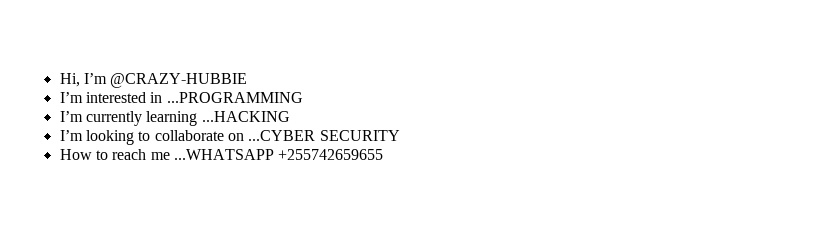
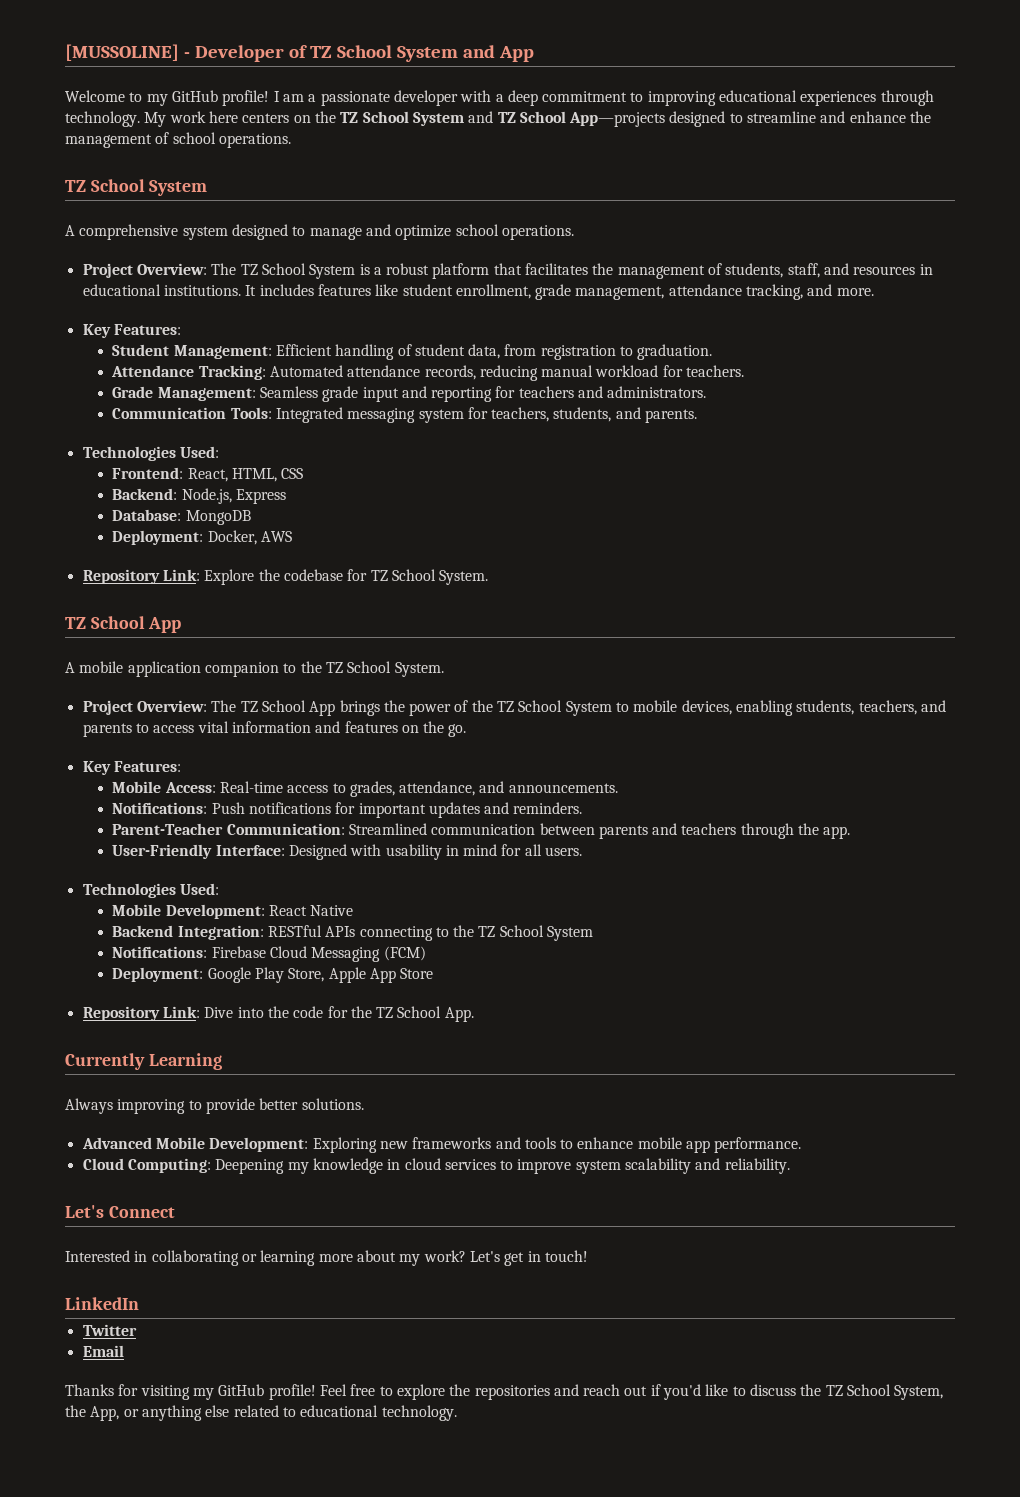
- Hi, I’m @CRAZY-HUBBIE
- I’m interested in ...PROGRAMMING
- I’m currently learning ...HACKING
- I’m looking to collaborate on ...CYBER SECURITY
- How to reach me ...WHATSAPP +255742659655
+ [MUSSOLINE] - Developer of TZ School System and App
+ Welcome to my GitHub profile! I am a passionate developer with a deep commitment to improving educational experiences through technology. My work here centers on the TZ School System and TZ School App—projects designed to streamline and enhance the management of school operations.
+ TZ School System
+ A comprehensive system designed to manage and optimize school operations.
+ Project Overview: The TZ School System is a robust platform that facilitates the management of students, staff, and resources in educational institutions. It includes features like student enrollment, grade management, attendance tracking, and more.
+ Key Features:
+ Student Management: Efficient handling of student data, from registration to graduation.
+ Attendance Tracking: Automated attendance records, reducing manual workload for teachers.
+ Grade Management: Seamless grade input and reporting for teachers and administrators.
+ Communication Tools: Integrated messaging system for teachers, students, and parents.
+ Technologies Used:
+ Frontend: React, HTML, CSS
+ Backend: Node.js, Express
+ Database: MongoDB
+ Deployment: Docker, AWS
+ Repository Link: Explore the codebase for TZ School System.
+ TZ School App
+ A mobile application companion to the TZ School System.
+ Project Overview: The TZ School App brings the power of the TZ School System to mobile devices, enabling students, teachers, and parents to access vital information and features on the go.
+ Key Features:
+ Mobile Access: Real-time access to grades, attendance, and announcements.
+ Notifications: Push notifications for important updates and reminders.
+ Parent-Teacher Communication: Streamlined communication between parents and teachers through the app.
+ User-Friendly Interface: Designed with usability in mind for all users.
+ Technologies Used:
+ Mobile Development: React Native
+ Backend Integration: RESTful APIs connecting to the TZ School System
+ Notifications: Firebase Cloud Messaging (FCM)
+ Deployment: Google Play Store, Apple App Store
+ Repository Link: Dive into the code for the TZ School App.
+ Currently Learning
+ Always improving to provide better solutions.
+ Advanced Mobile Development: Exploring new frameworks and tools to enhance mobile app performance.
+ Cloud Computing: Deepening my knowledge in cloud services to improve system scalability and reliability.
+ Let's Connect
+ Interested in collaborating or learning more about my work? Let's get in touch!
+ LinkedIn
+ Twitter
+ Email
+ Thanks for visiting my GitHub profile! Feel free to explore the repositories and reach out if you'd like to discuss the TZ School System, the App, or anything else related to educational technology.

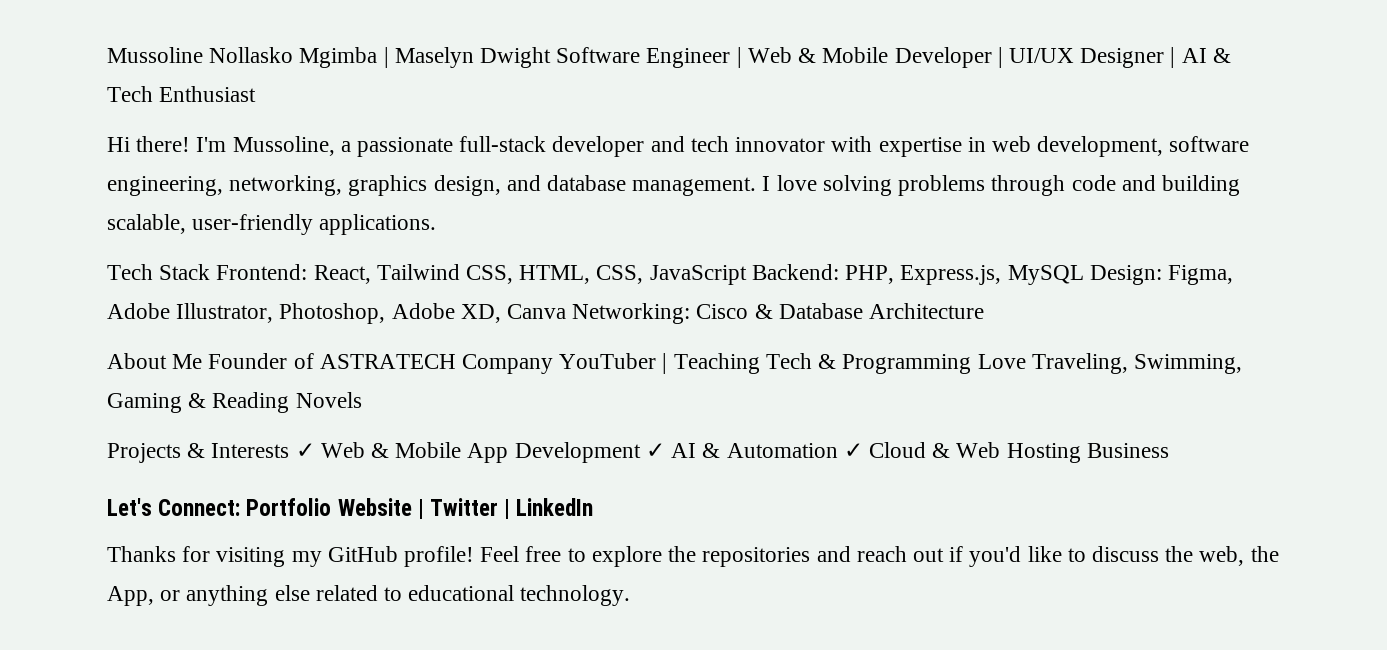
- [MUSSOLINE] - Developer of TZ School System and App
- Welcome to my GitHub profile! I am a passionate developer with a deep commitment to improving educational experiences through technology. My work here centers on the TZ School System and TZ School App—projects designed to streamline and enhance the management of school operations.
- TZ School System
- A comprehensive system designed to manage and optimize school operations.
- Project Overview: The TZ School System is a robust platform that facilitates the management of students, staff, and resources in educational institutions. It includes features like student enrollment, grade management, attendance tracking, and more.
- Key Features:
- Student Management: Efficient handling of student data, from registration to graduation.
- Attendance Tracking: Automated attendance records, reducing manual workload for teachers.
- Grade Management: Seamless grade input and reporting for teachers and administrators.
- Communication Tools: Integrated messaging system for teachers, students, and parents.
- Technologies Used:
- Frontend: React, HTML, CSS
- Backend: Node.js, Express
- Database: MongoDB
- Deployment: Docker, AWS
- Repository Link: Explore the codebase for TZ School System.
- TZ School App
- A mobile application companion to the TZ School System.
- Project Overview: The TZ School App brings the power of the TZ School System to mobile devices, enabling students, teachers, and parents to access vital information and features on the go.
- Key Features:
- Mobile Access: Real-time access to grades, attendance, and announcements.
- Notifications: Push notifications for important updates and reminders.
- Parent-Teacher Communication: Streamlined communication between parents and teachers through the app.
- User-Friendly Interface: Designed with usability in mind for all users.
- Technologies Used:
- Mobile Development: React Native
- Backend Integration: RESTful APIs connecting to the TZ School System
- Notifications: Firebase Cloud Messaging (FCM)
- Deployment: Google Play Store, Apple App Store
- Repository Link: Dive into the code for the TZ School App.
- Currently Learning
- Always improving to provide better solutions.
- Advanced Mobile Development: Exploring new frameworks and tools to enhance mobile app performance.
- Cloud Computing: Deepening my knowledge in cloud services to improve system scalability and reliability.
- Let's Connect
- Interested in collaborating or learning more about my work? Let's get in touch!
- LinkedIn
+ Mussoline Nollasko Mgimba | Maselyn Dwight Software Engineer | Web & Mobile Developer | UI/UX Designer | AI & Tech Enthusiast
+ Hi there! I'm Mussoline, a passionate full-stack developer and tech innovator with expertise in web development, software engineering, networking, graphics design, and database management. I love solving problems through code and building scalable, user-friendly applications.
+ Tech Stack Frontend: React, Tailwind CSS, HTML, CSS, JavaScript Backend: PHP, Express.js, MySQL Design: Figma, Adobe Illustrator, Photoshop, Adobe XD, Canva Networking: Cisco & Database Architecture
+ About Me Founder of ASTRATECH Company YouTuber | Teaching Tech & Programming Love Traveling, Swimming, Gaming & Reading Novels
+ Projects & Interests ✓ Web & Mobile App Development ✓ AI & Automation ✓ Cloud & Web Hosting Business
+ Let's Connect: Portfolio Website | Twitter | LinkedIn
- Twitter
- Email
- Feel free to explore the repositories and reach out if you'd like to discuss the TZ School System, the App, or anything else related to educational technology.
+ Feel free to explore the repositories and reach out if you'd like to discuss the web, the App, or anything else related to educational technology.

